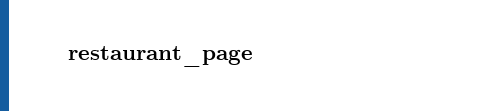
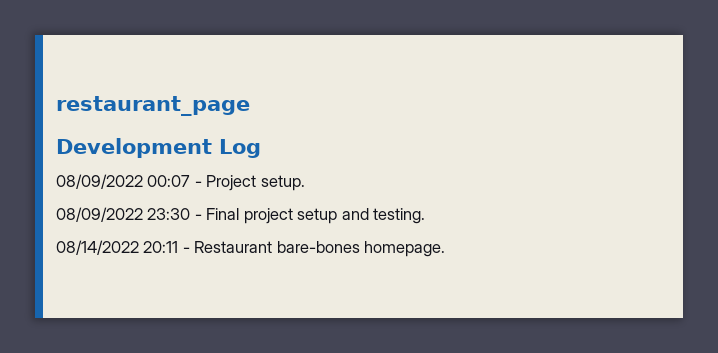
+ Development Log
+ 08/09/2022 00:07 - Project setup.
+ 08/09/2022 23:30 - Final project setup and testing.
+ 08/14/2022 20:11 - Restaurant bare-bones homepage.

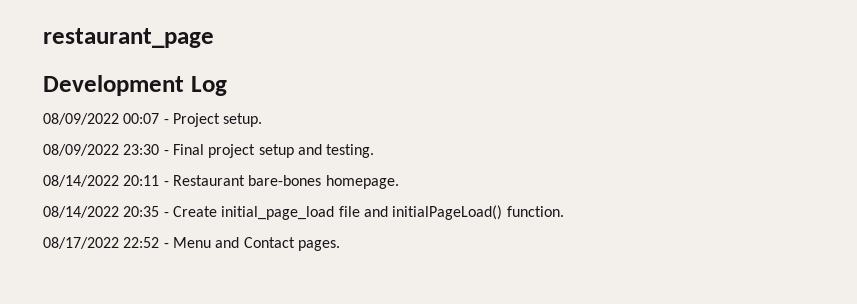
+ 08/14/2022 20:35 - Create initial_page_load file and initialPageLoad() function.
+ 08/17/2022 22:52 - Menu and Contact pages.

